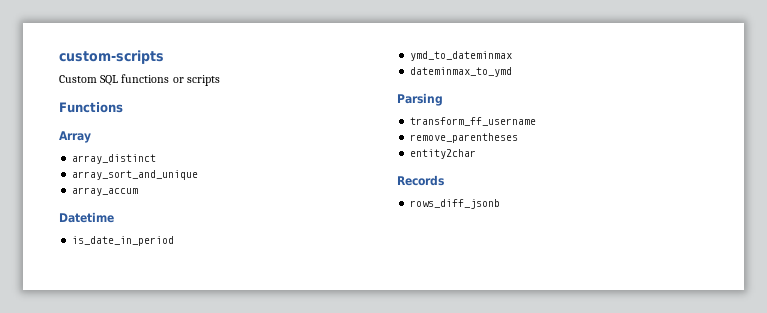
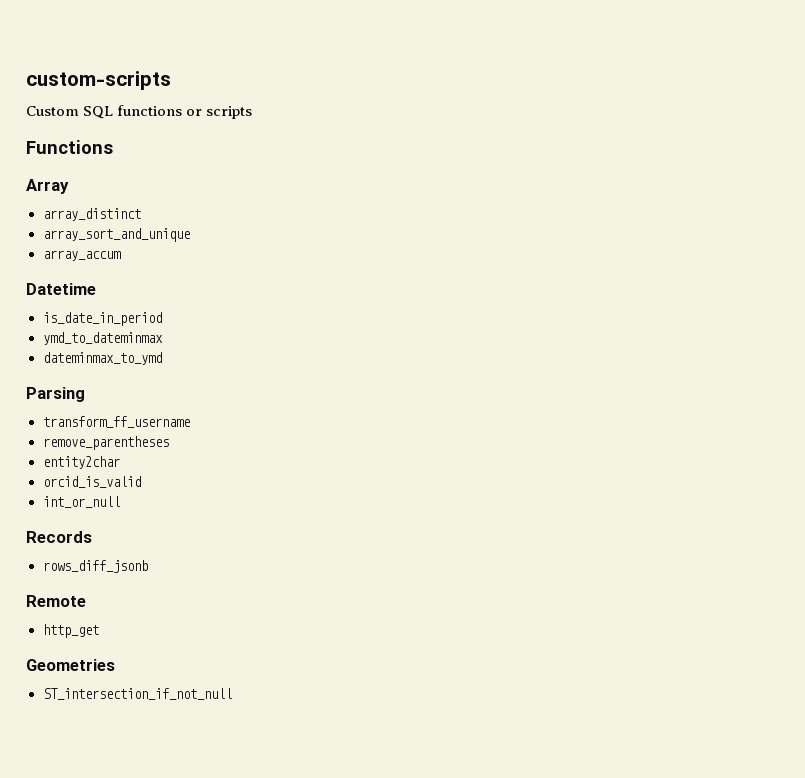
+ orcid_is_valid
+ int_or_null
+ Remote
+ http_get
+ Geometries
+ ST_intersection_if_not_null

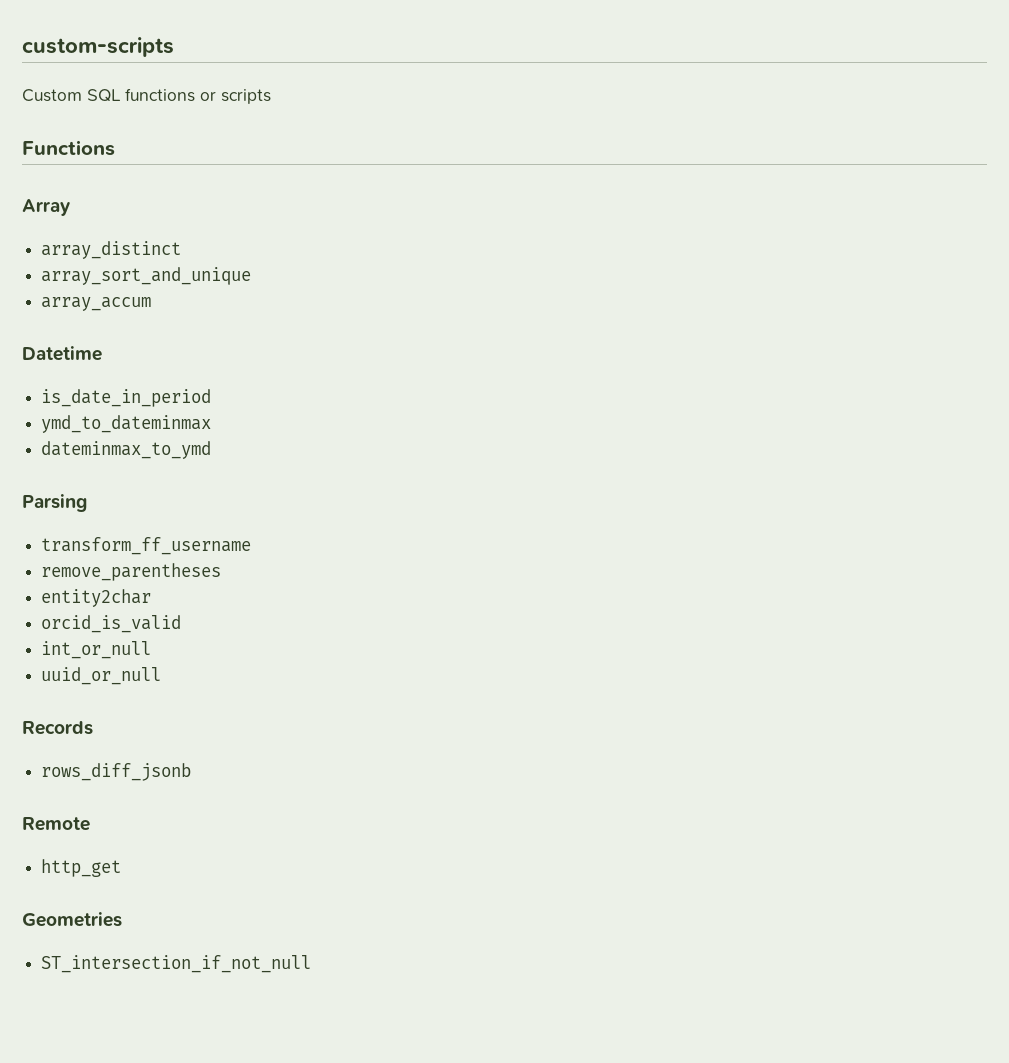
+ uuid_or_null

